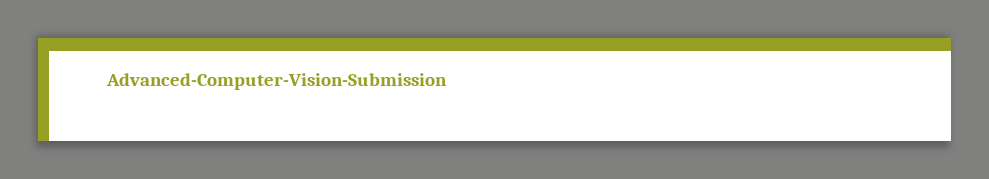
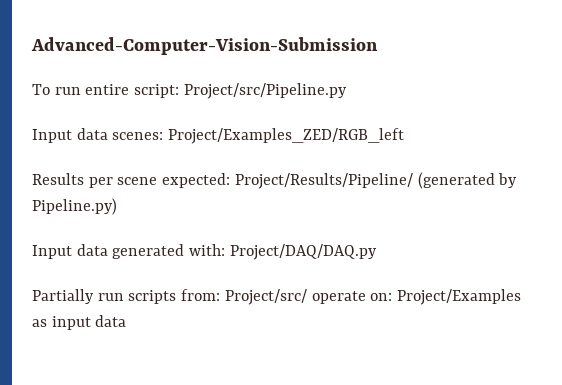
+ To run entire script: Project/src/Pipeline.py
+ Input data scenes: Project/Examples_ZED/RGB_left
+ Results per scene expected: Project/Results/Pipeline/ (generated by Pipeline.py)
+ Input data generated with: Project/DAQ/DAQ.py
+ Partially run scripts from: Project/src/ operate on: Project/Examples as input data

